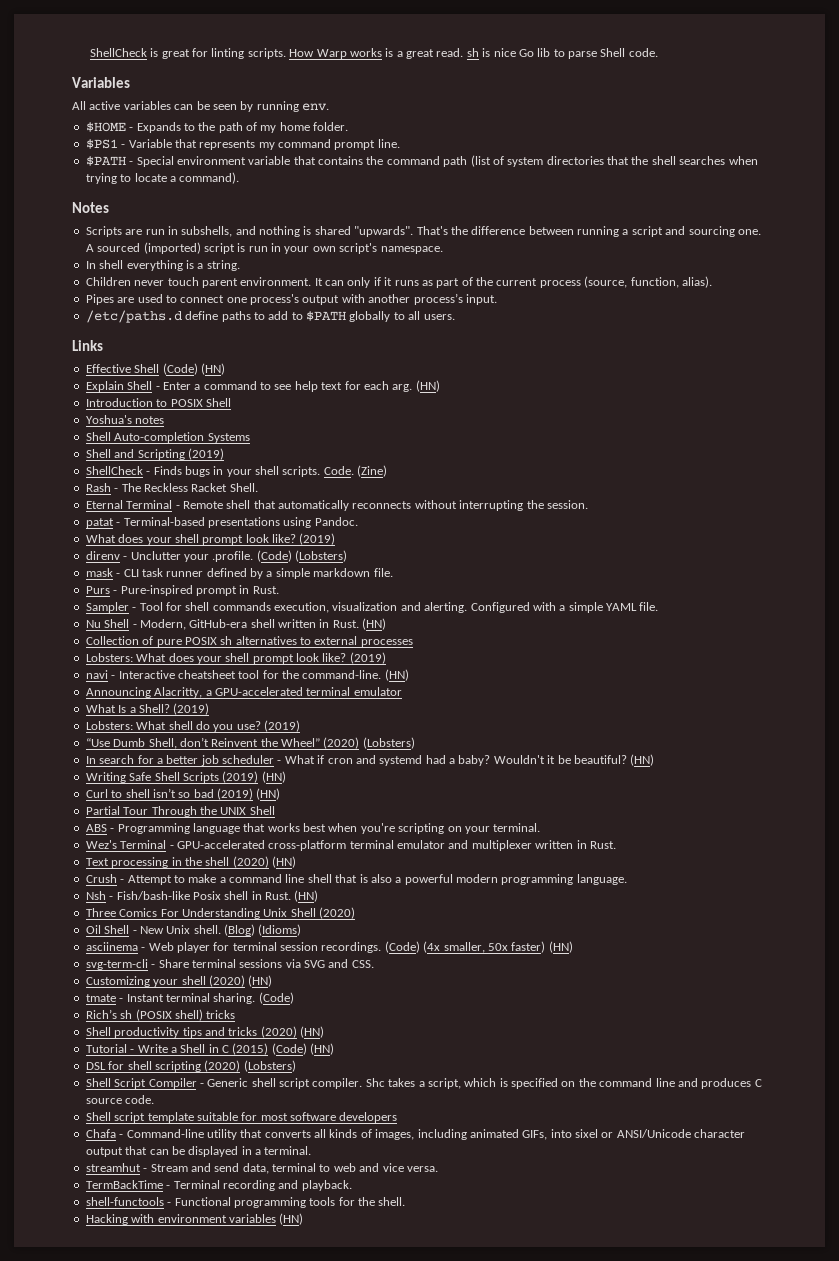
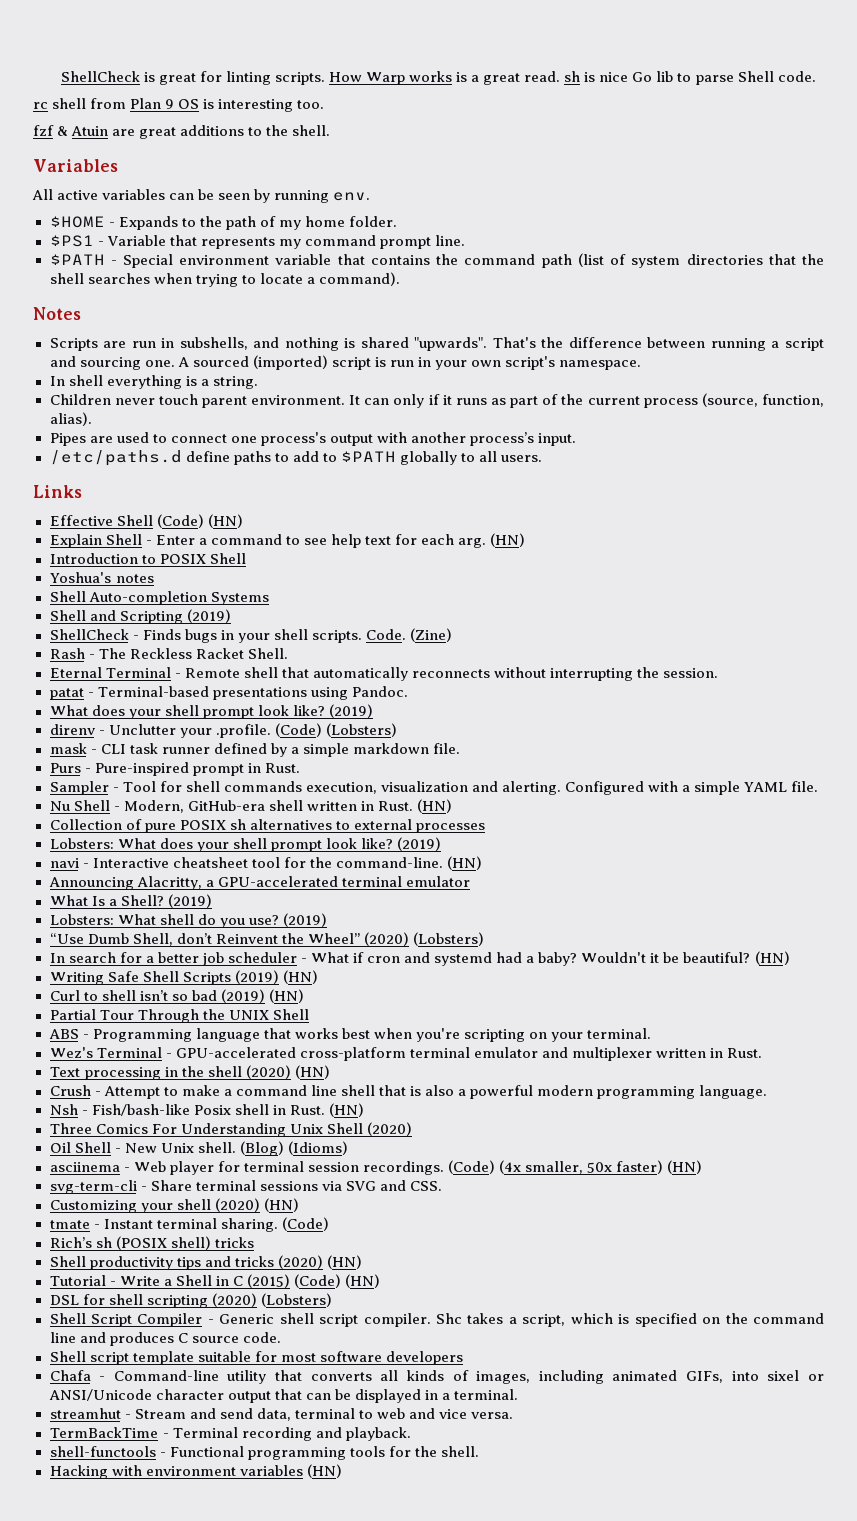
+ rc shell from Plan 9 OS is interesting too.
+ fzf & Atuin are great additions to the shell.

